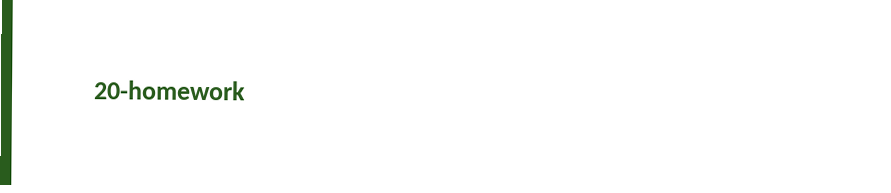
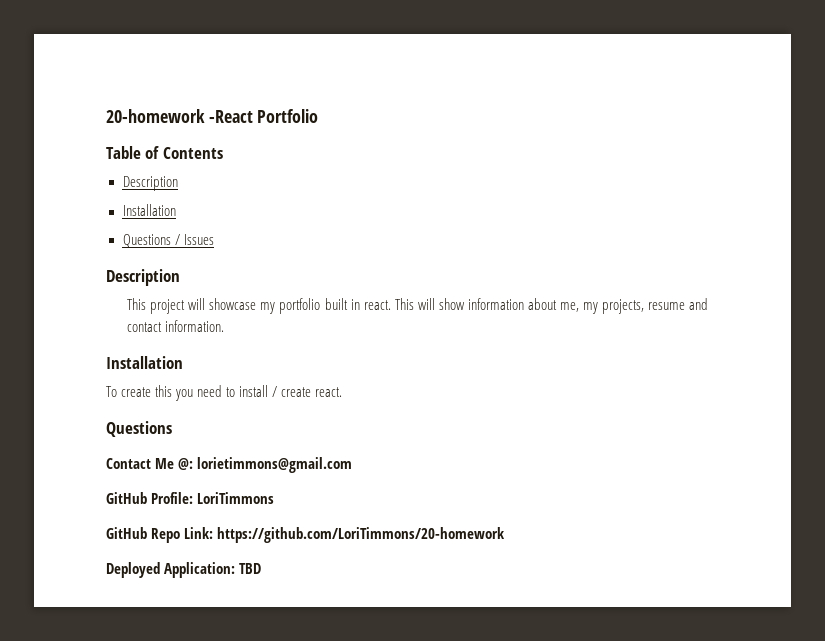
- 20-homework
+ 20-homework -React Portfolio
+ Table of Contents
+ Description
+ Installation
+ Questions / Issues
+ Description
+ This project will showcase my portfolio built in react. This will show information about me, my projects, resume and contact information.
+ Installation
+ To create this you need to install / create react.
+ Questions
+ Contact Me @: lorietimmons@gmail.com
+ GitHub Profile: LoriTimmons
+ GitHub Repo Link: https://github.com/LoriTimmons/20-homework
+ Deployed Application: TBD

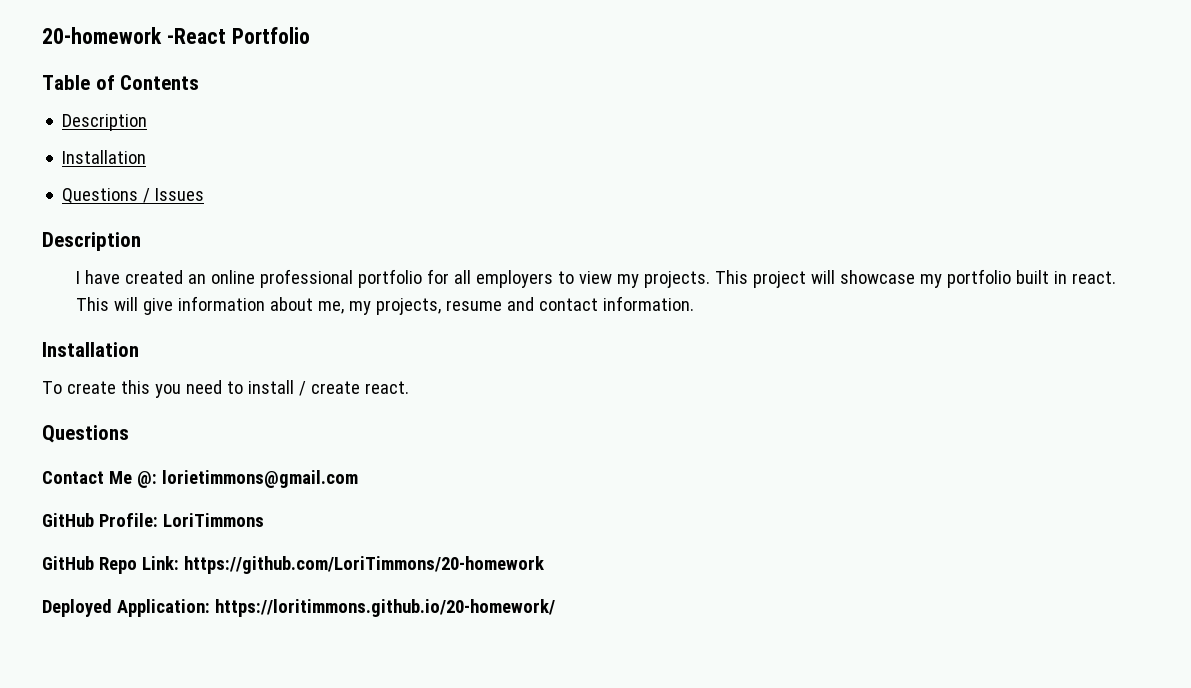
+ I have created an online professional portfolio for all employers to view my projects.
- This will show information about me, my projects, resume and contact information.
+ This will give information about me, my projects, resume and contact information.
- Deployed Application: TBD
+ Deployed Application: https://loritimmons.github.io/20-homework/

